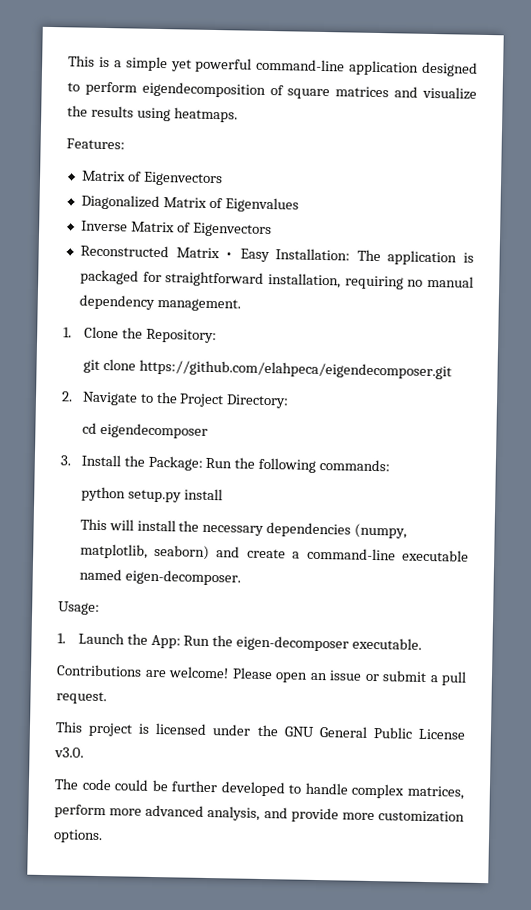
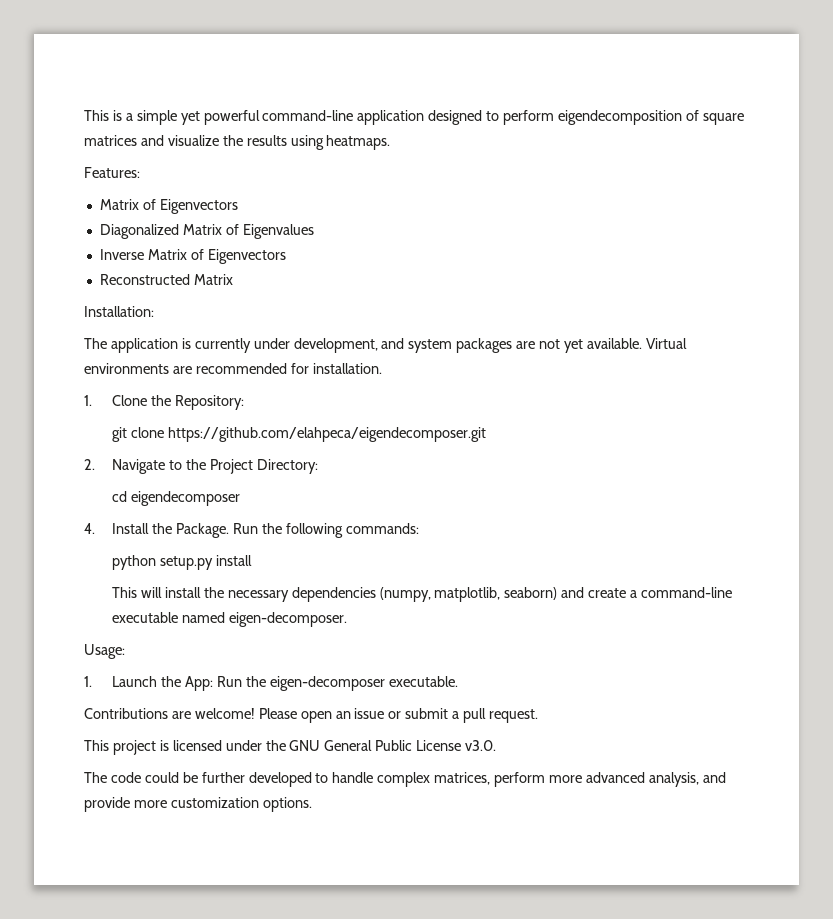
- Reconstructed Matrix • Easy Installation: The application is packaged for straightforward installation, requiring no manual dependency management.
+ Reconstructed Matrix
+ Installation:
+ The application is currently under development, and system packages are not yet available. Virtual environments are recommended for installation.
- 3. Install the Package: Run the following commands:
+ 4. Install the Package. Run the following commands:

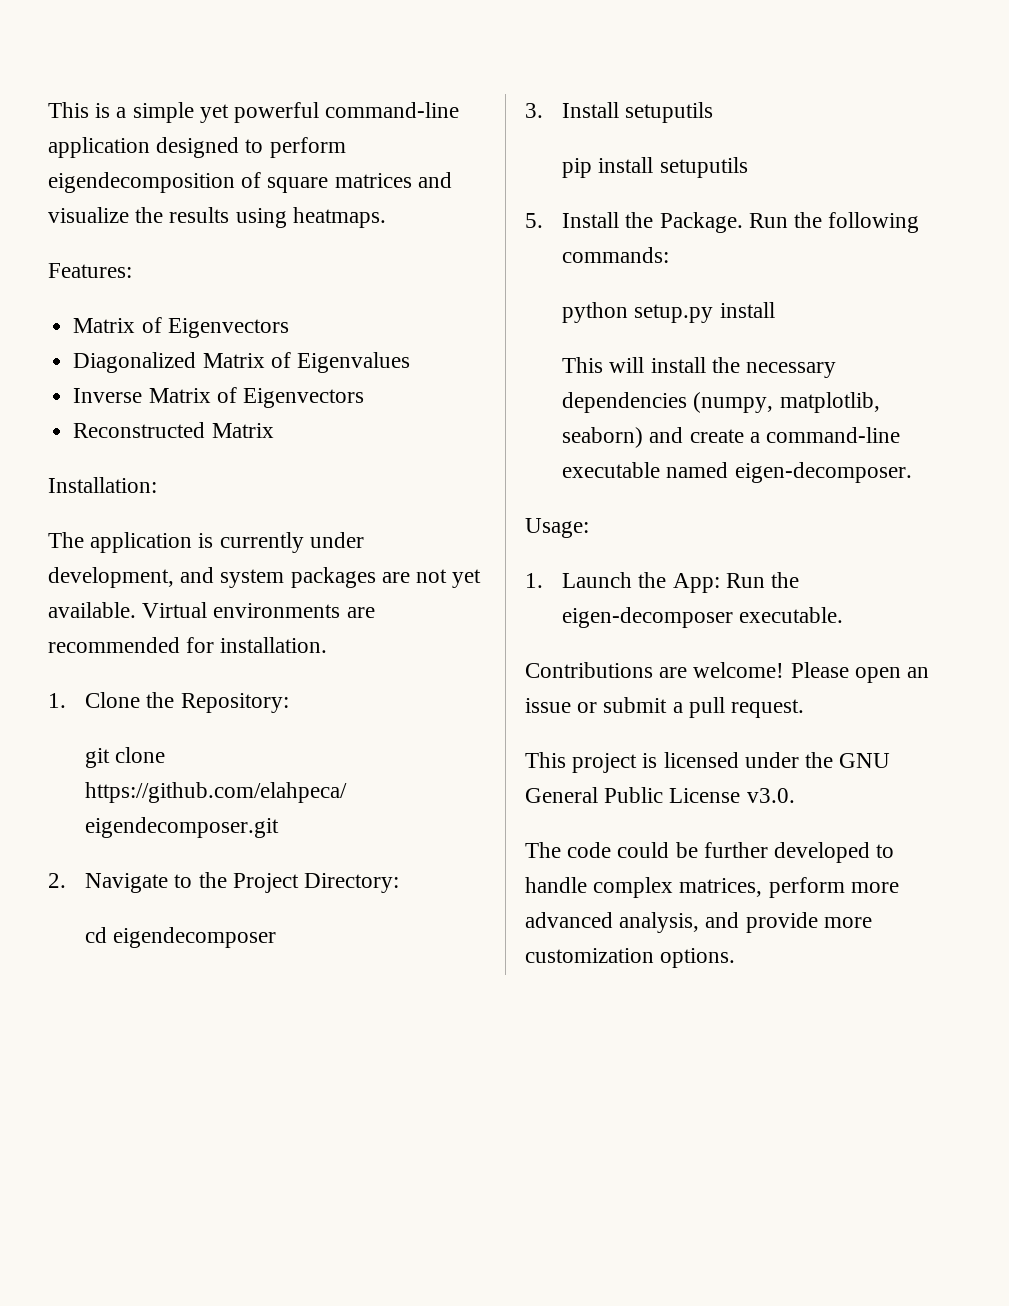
- 4. Install the Package.
+ 3. Install setuputils
+ pip install setuputils
+ 5. Install the Package.

